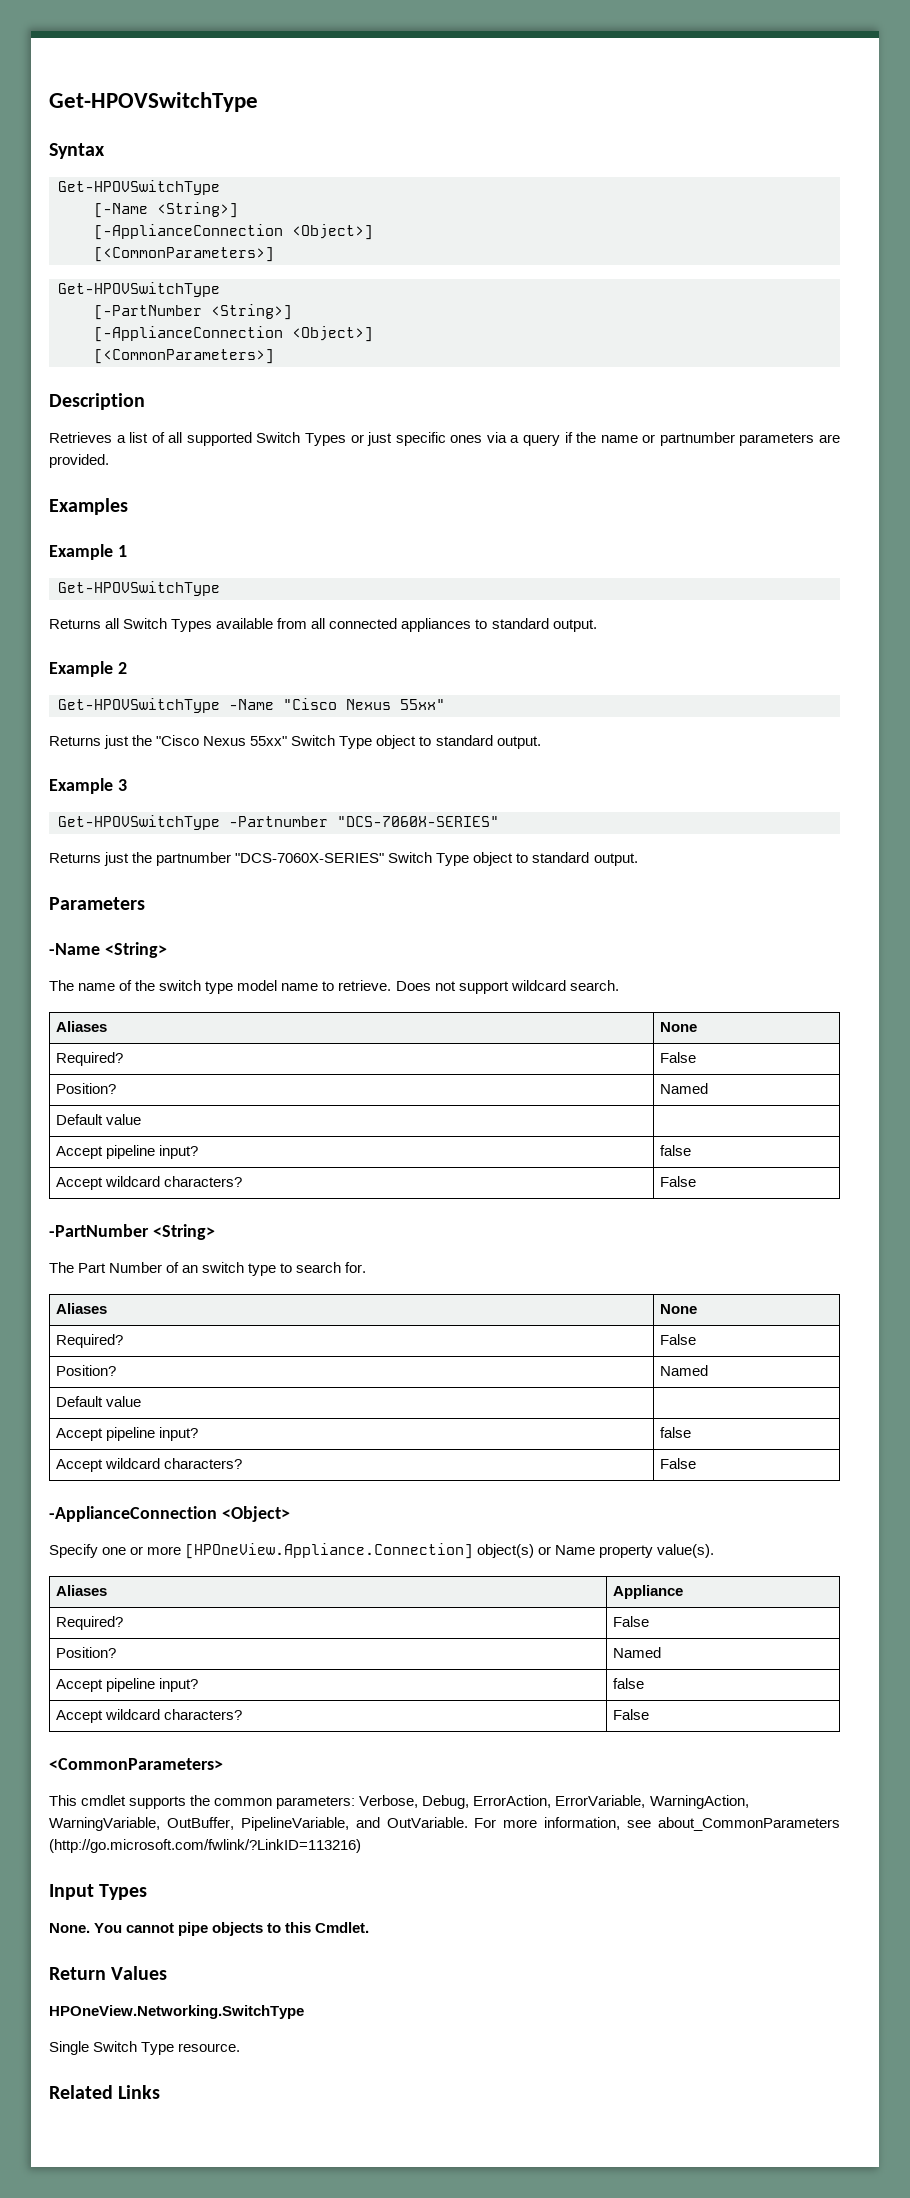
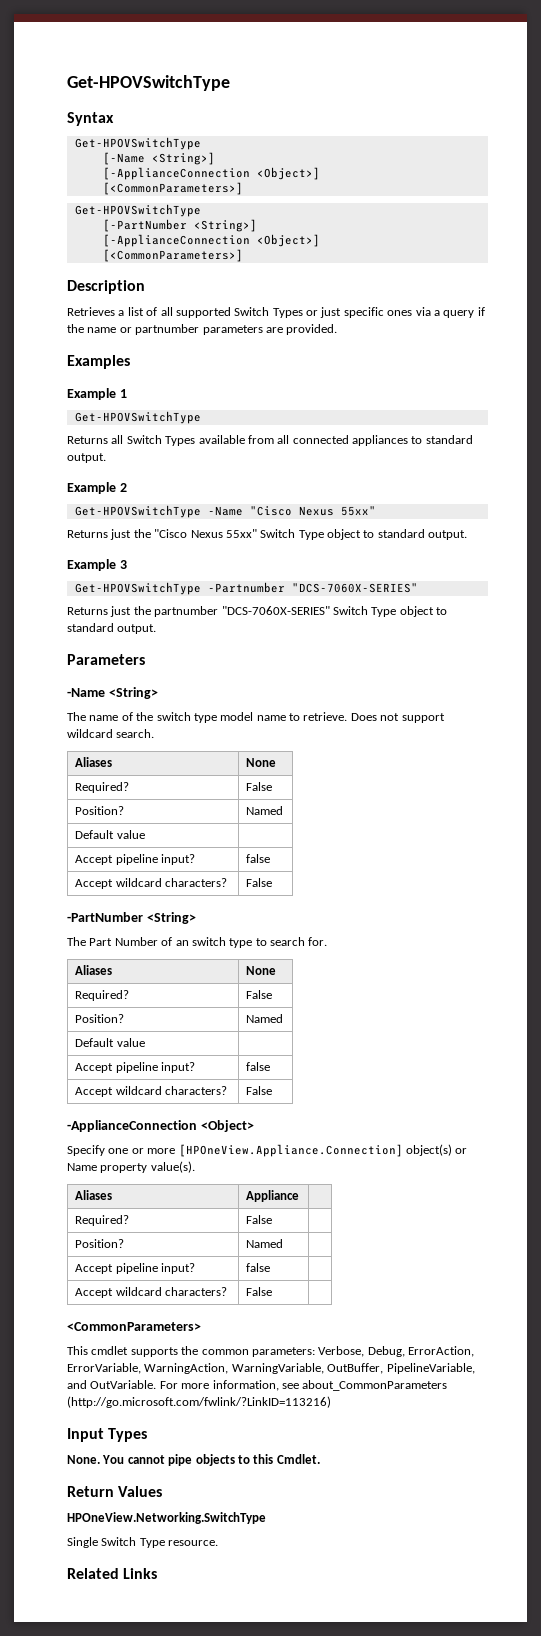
- Aliases | Appliance
- Required? | False
- Position? | Named
- Accept pipeline input? | false
- Accept wildcard characters? | False
+ Aliases | Appliance |
+ Required? | False |
+ Position? | Named |
+ Accept pipeline input? | false |
+ Accept wildcard characters? | False |

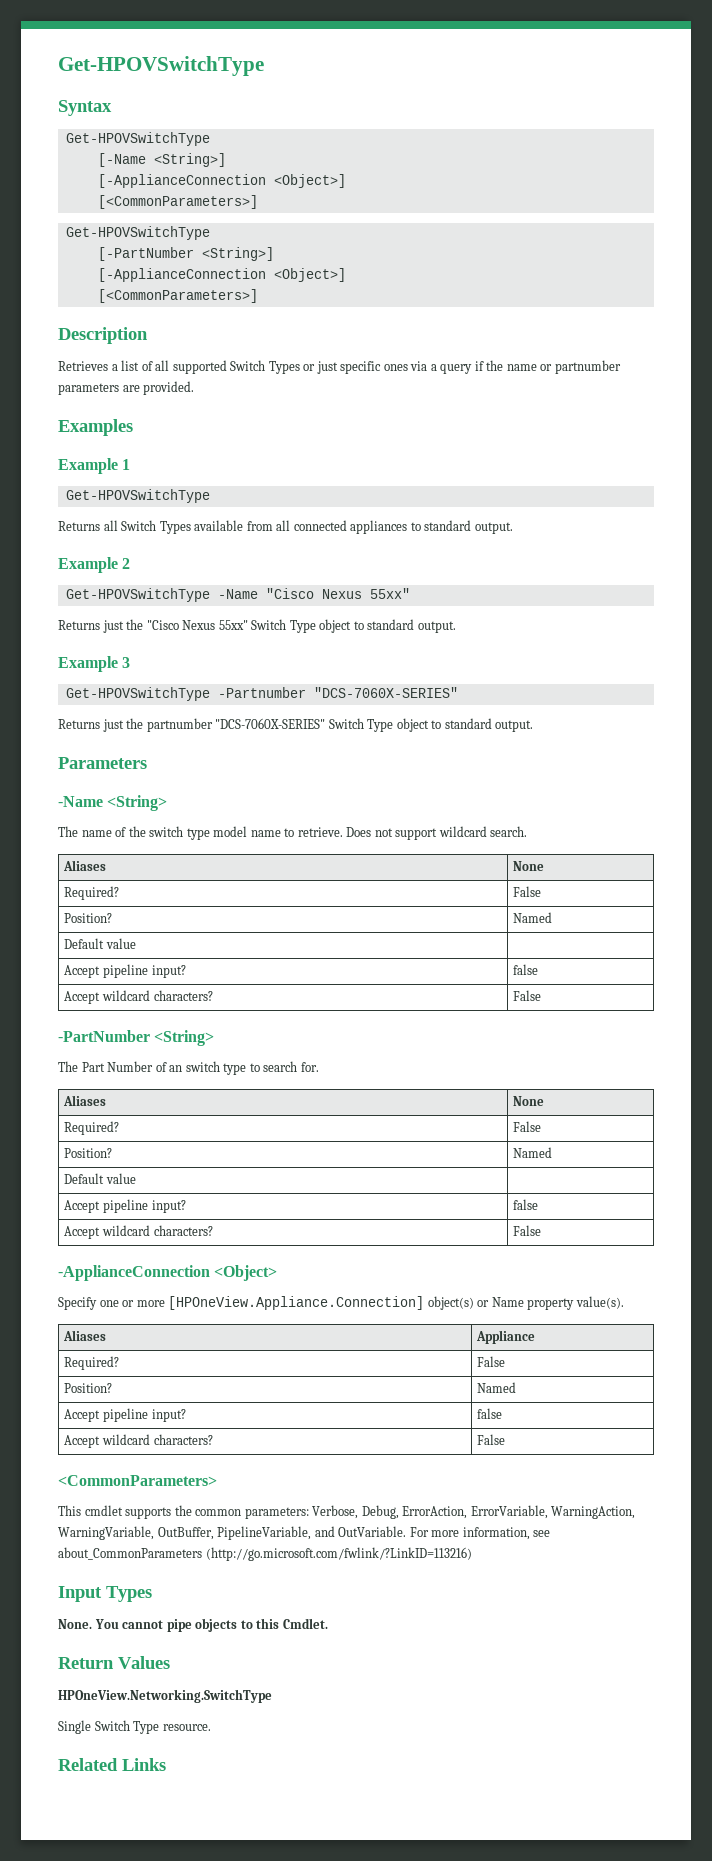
- Aliases | Appliance |
- Required? | False |
- Position? | Named |
- Accept pipeline input? | false |
- Accept wildcard characters? | False |
+ Aliases | Appliance
+ Required? | False
+ Position? | Named
+ Accept pipeline input? | false
+ Accept wildcard characters? | False

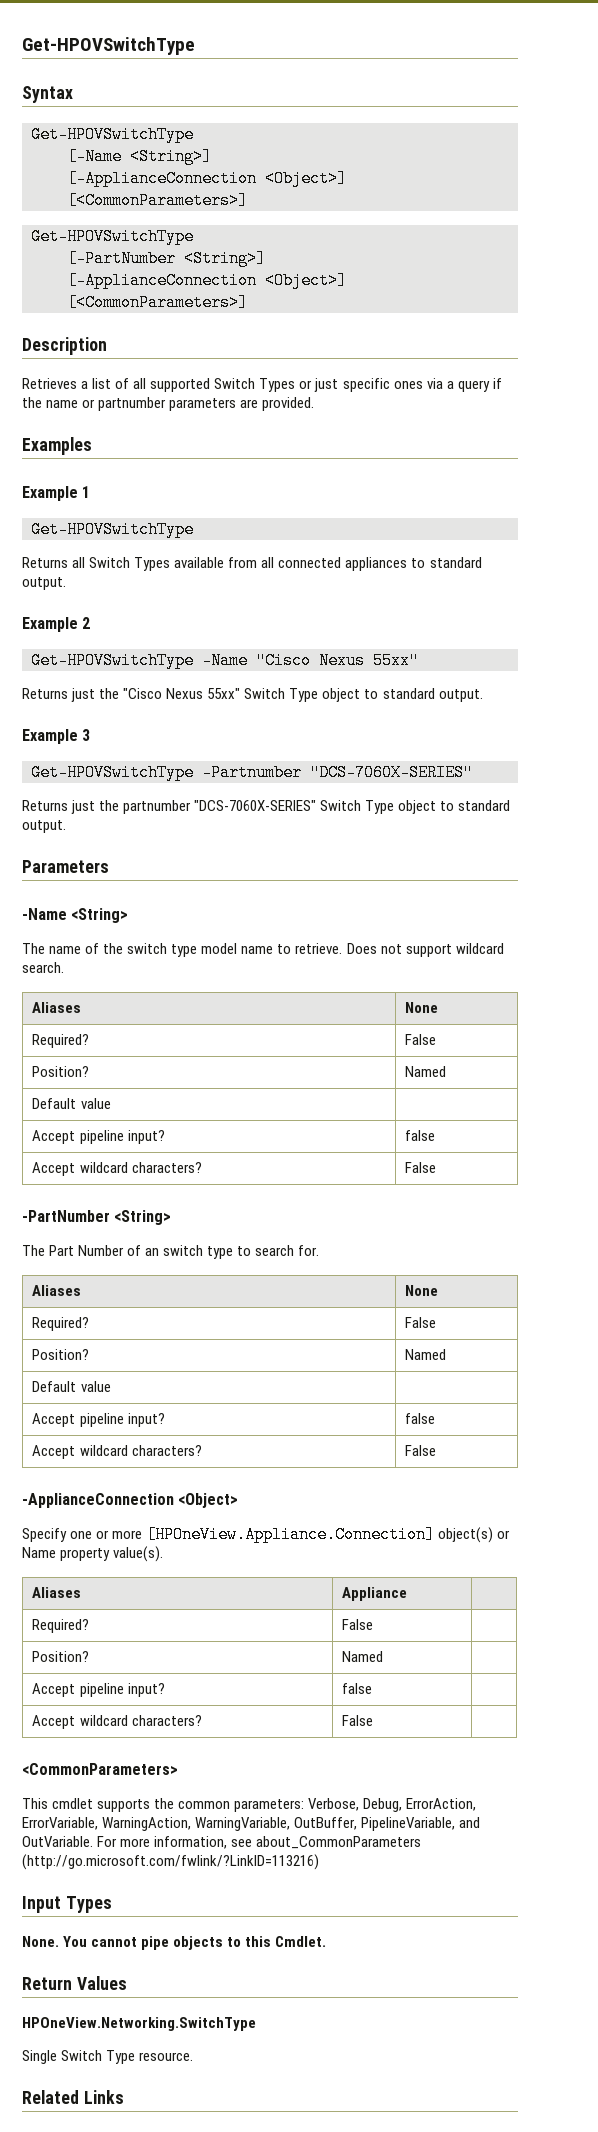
- Aliases | Appliance
- Required? | False
- Position? | Named
- Accept pipeline input? | false
- Accept wildcard characters? | False
+ Aliases | Appliance |
+ Required? | False |
+ Position? | Named |
+ Accept pipeline input? | false |
+ Accept wildcard characters? | False |

